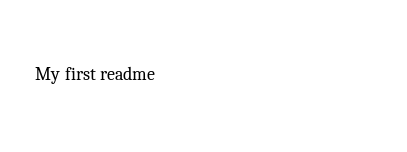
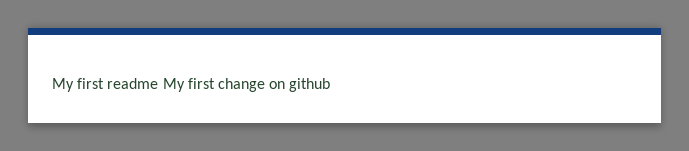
- My first readme
+ My first readme My first change on github

